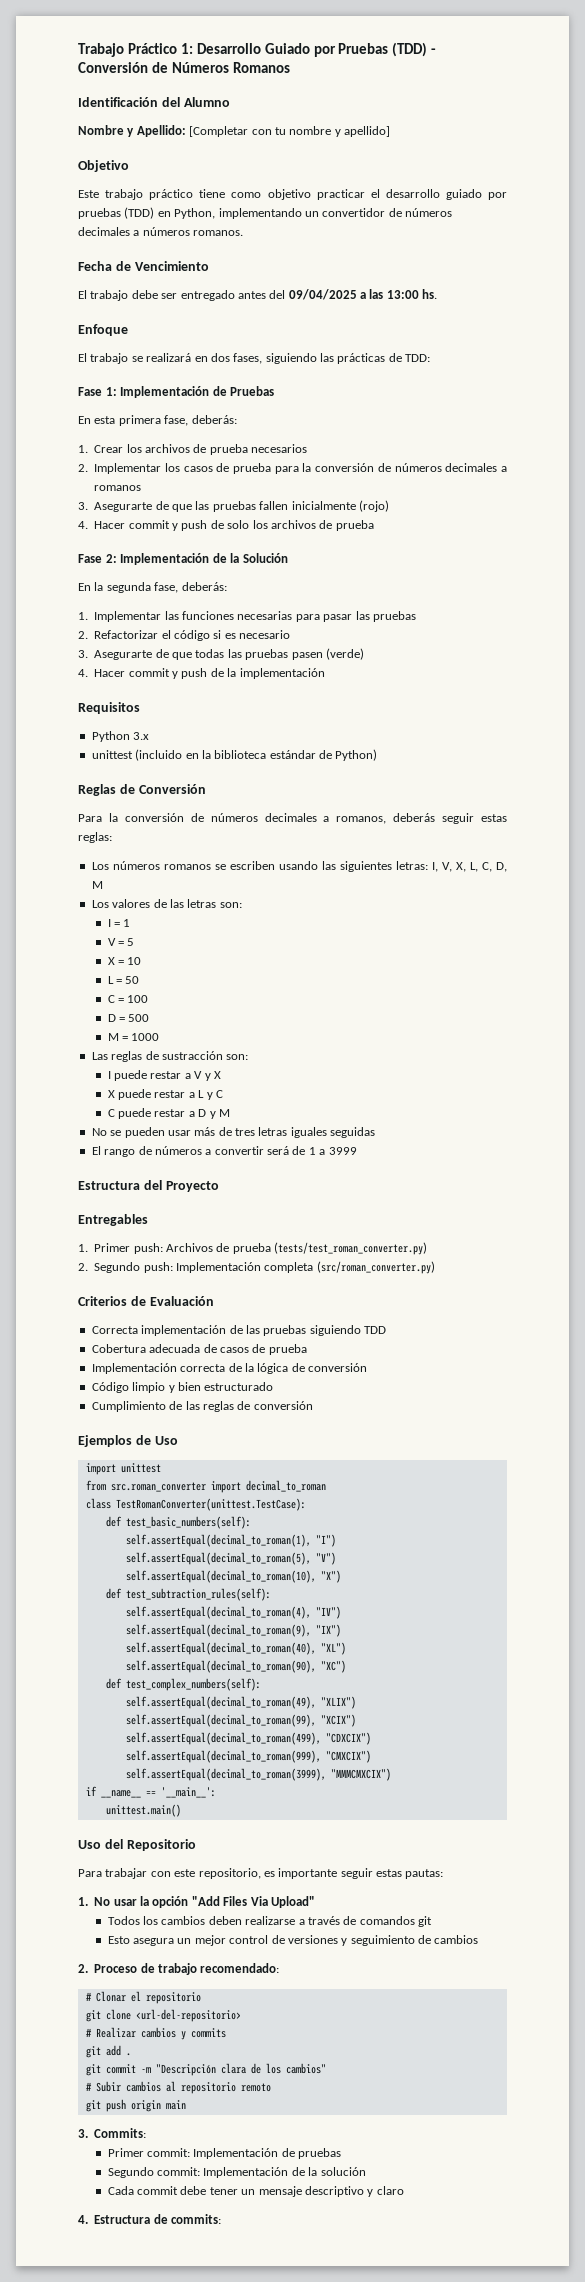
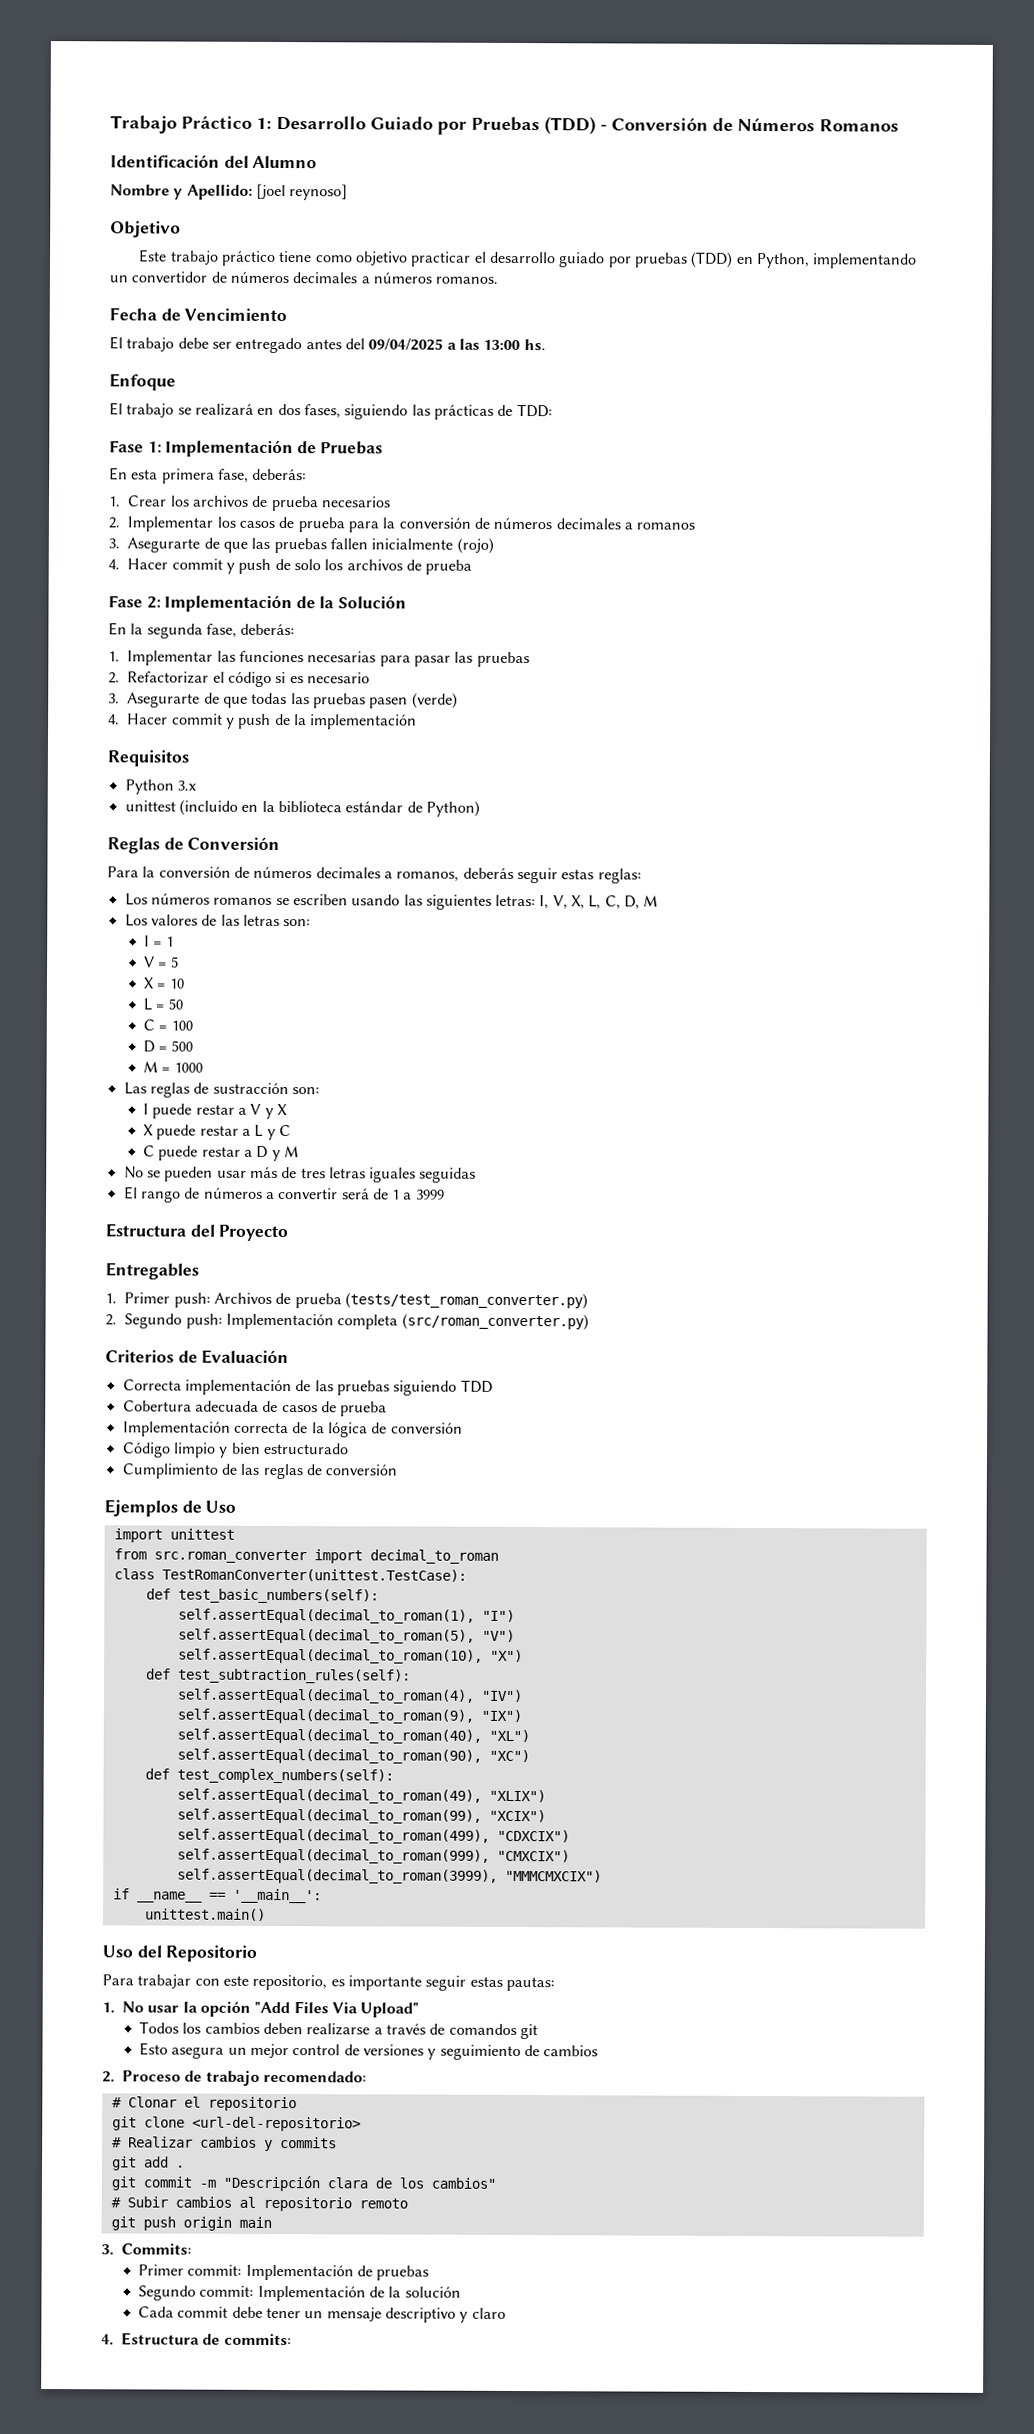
- Nombre y Apellido: [Completar con tu nombre y apellido]
+ Nombre y Apellido: [joel reynoso]

